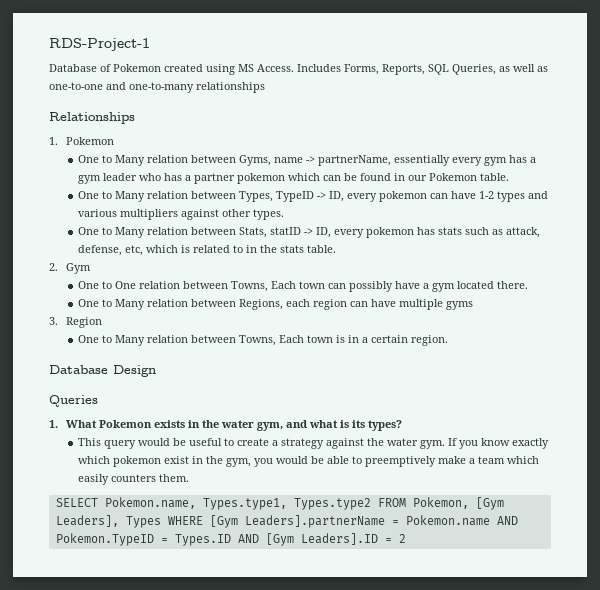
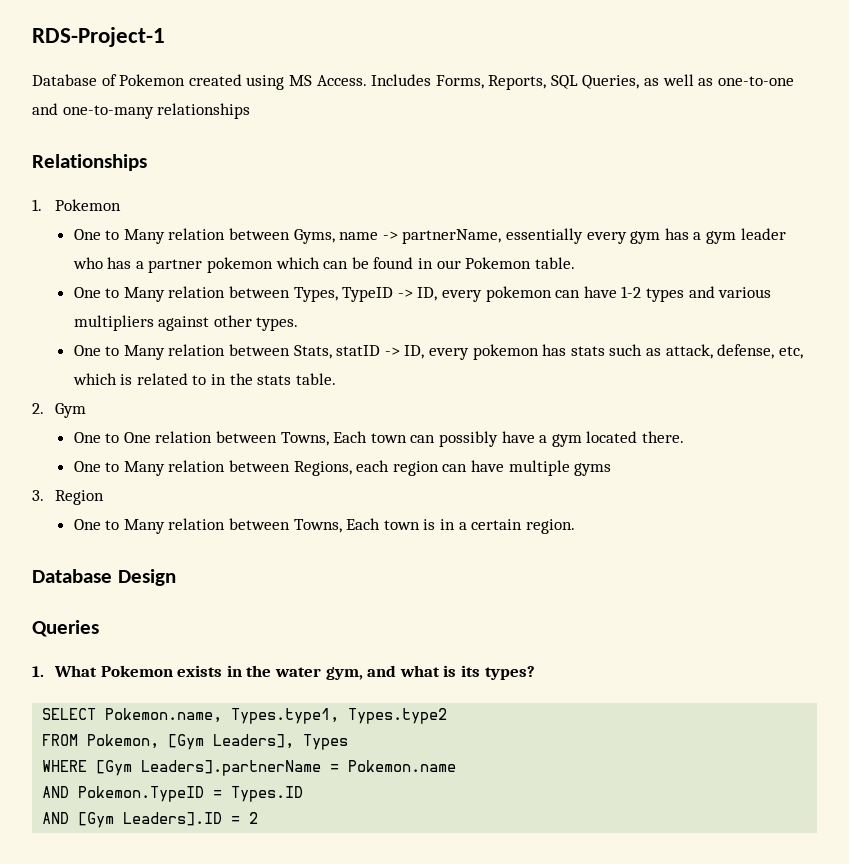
- This query would be useful to create a strategy against the water gym. If you know exactly which pokemon exist in the gym, you would be able to preemptively make a team which easily counters them.
- SELECT Pokemon.name, Types.type1, Types.type2 FROM Pokemon, [Gym Leaders], Types WHERE [Gym Leaders].partnerName = Pokemon.name AND Pokemon.TypeID = Types.ID AND [Gym Leaders].ID = 2
+ SELECT Pokemon.name, Types.type1, Types.type2
+ FROM Pokemon, [Gym Leaders], Types
+ WHERE [Gym Leaders].partnerName = Pokemon.name
+ AND Pokemon.TypeID = Types.ID
+ AND [Gym Leaders].ID = 2

